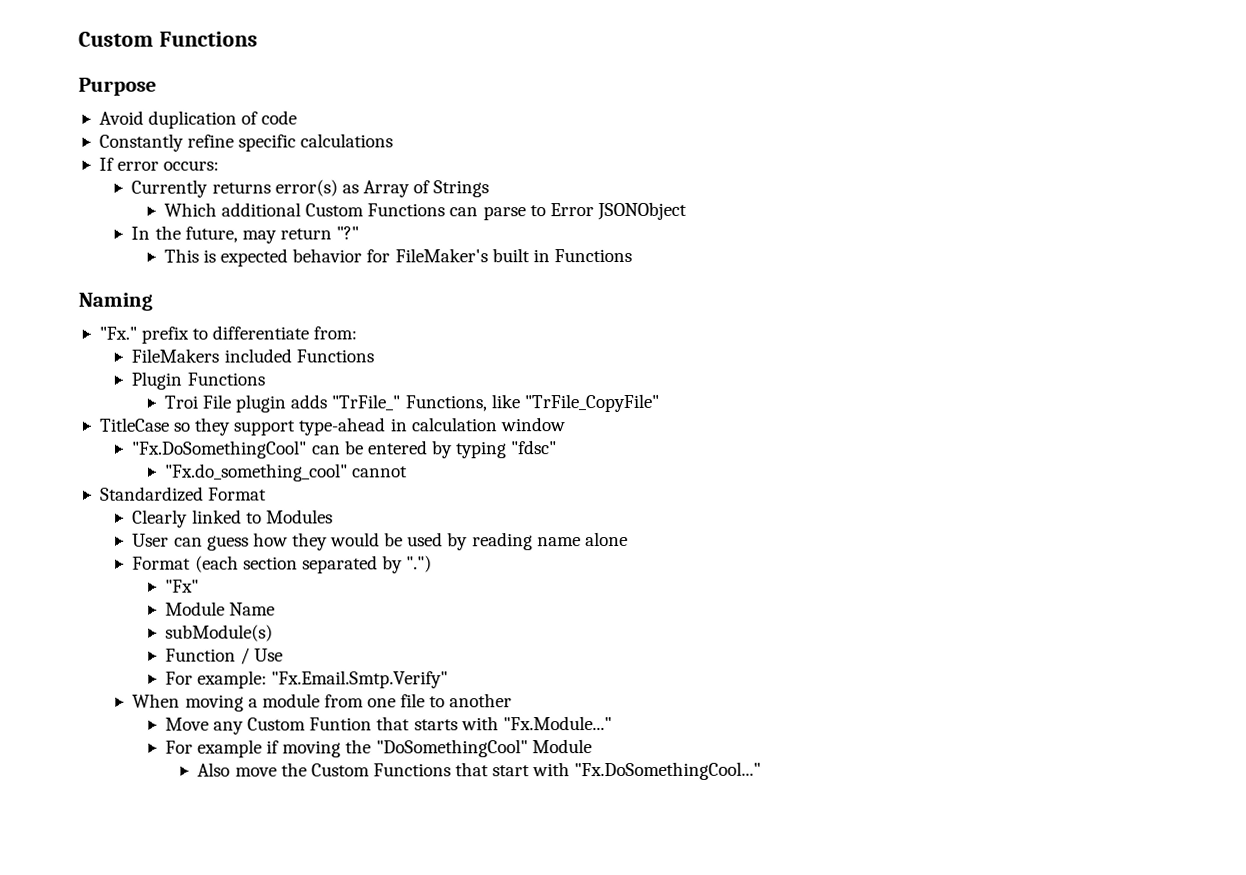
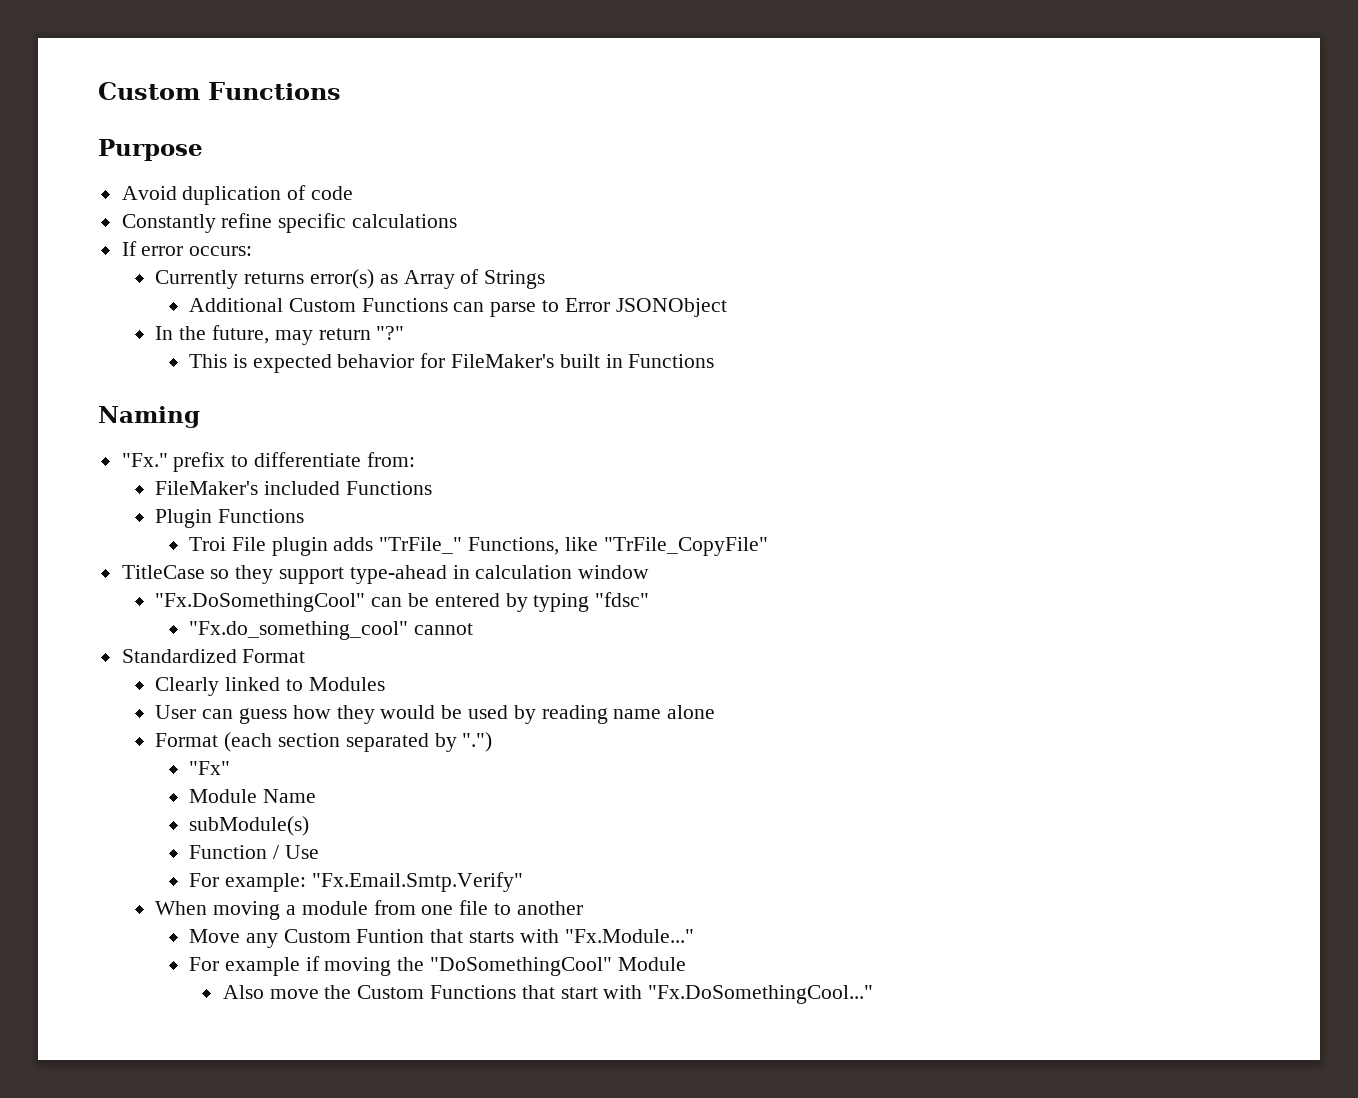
- Which additional Custom Functions can parse to Error JSONObject
+ Additional Custom Functions can parse to Error JSONObject
- FileMakers included Functions
+ FileMaker's included Functions

